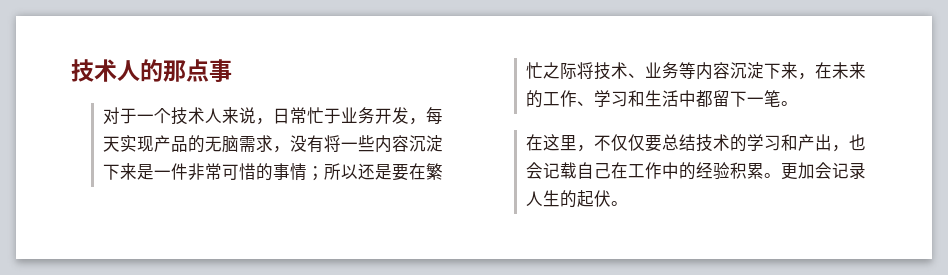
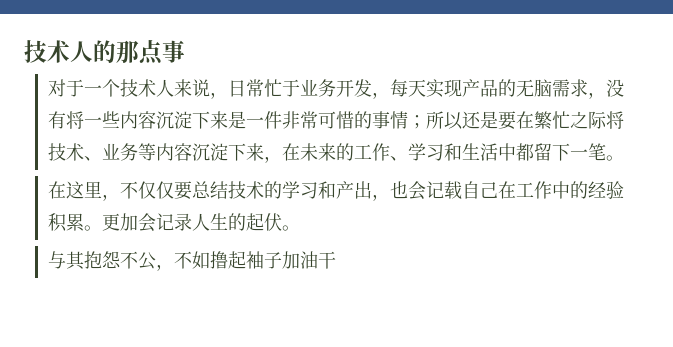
+ 与其抱怨不公，不如撸起袖子加油干

